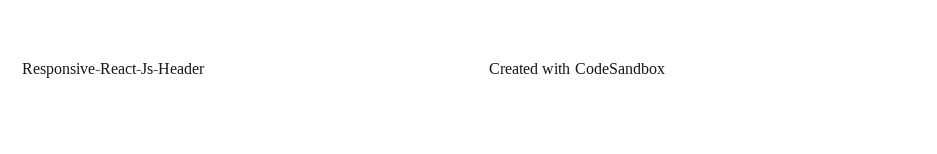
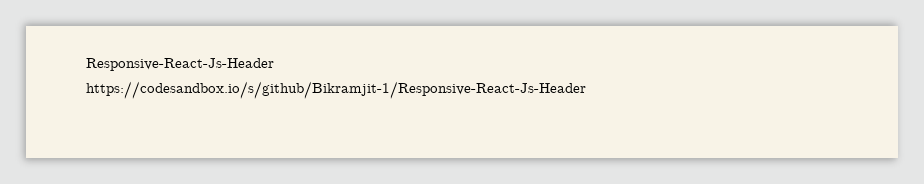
- Created with CodeSandbox
+ https://codesandbox.io/s/github/Bikramjit-1/Responsive-React-Js-Header

